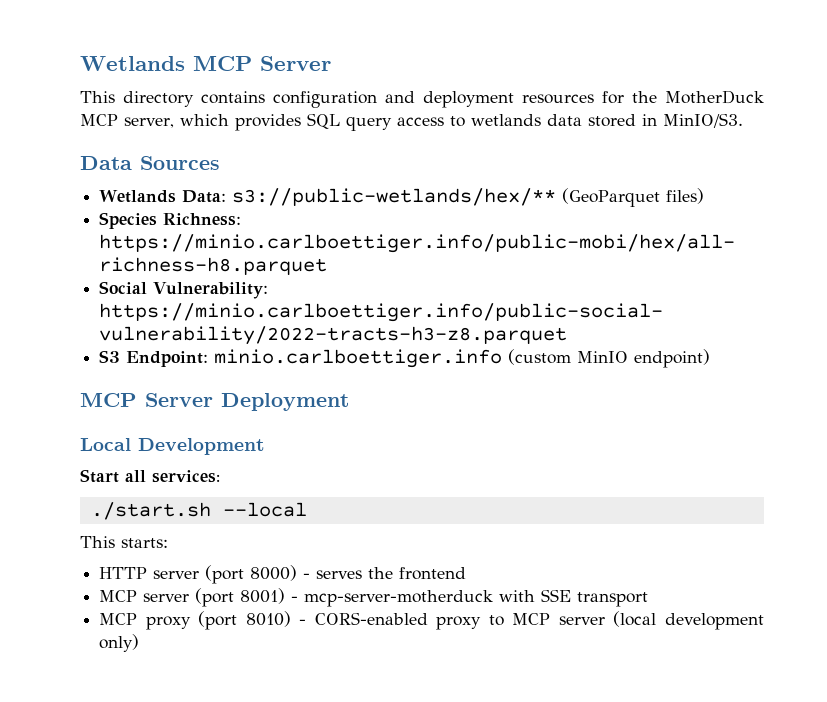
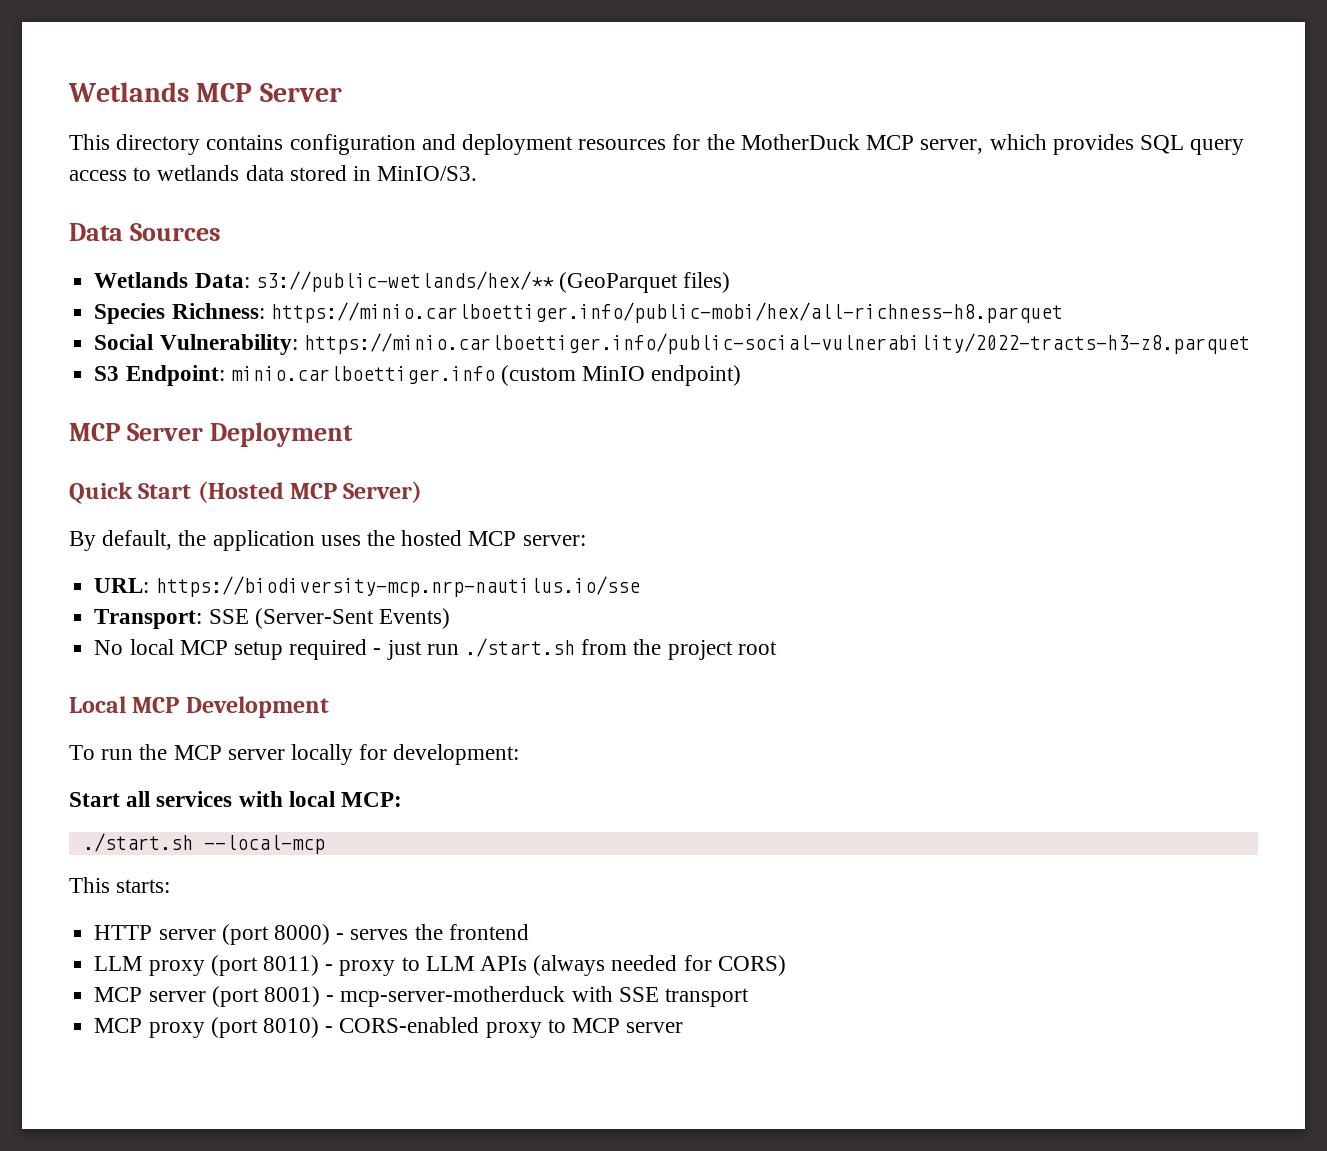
+ Quick Start (Hosted MCP Server)
+ By default, the application uses the hosted MCP server:
+ URL: https://biodiversity-mcp.nrp-nautilus.io/sse
+ Transport: SSE (Server-Sent Events)
+ No local MCP setup required - just run ./start.sh from the project root
- Local Development
+ Local MCP Development
- Start all services:
- ./start.sh --local
+ To run the MCP server locally for development:
+ Start all services with local MCP:
+ ./start.sh --local-mcp
+ LLM proxy (port 8011) - proxy to LLM APIs (always needed for CORS)
- MCP proxy (port 8010) - CORS-enabled proxy to MCP server (local development only)
+ MCP proxy (port 8010) - CORS-enabled proxy to MCP server

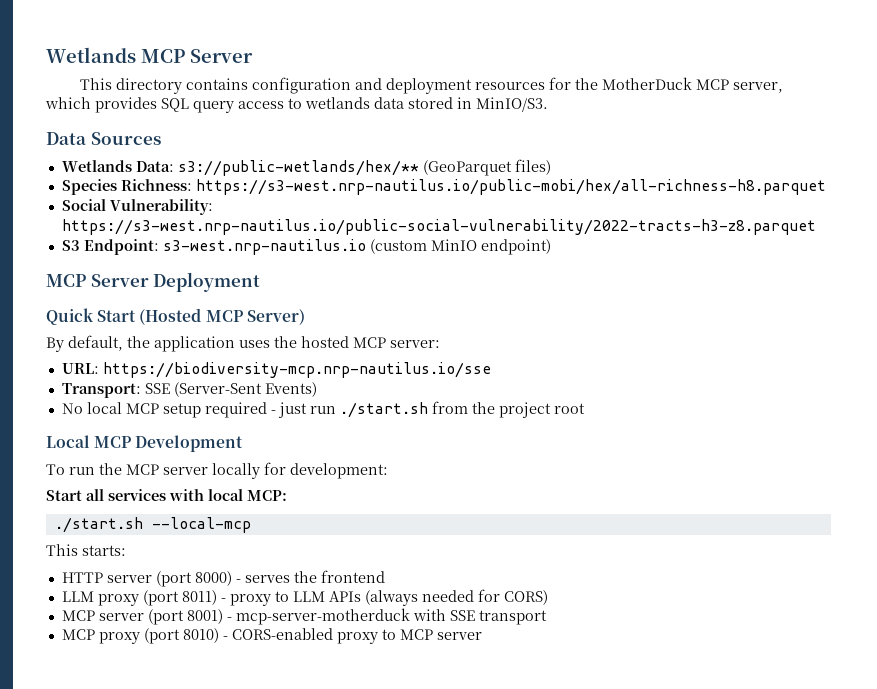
- Species Richness: https://minio.carlboettiger.info/public-mobi/hex/all-richness-h8.parquet
+ Species Richness: https://s3-west.nrp-nautilus.io/public-mobi/hex/all-richness-h8.parquet
- Social Vulnerability: https://minio.carlboettiger.info/public-social-vulnerability/2022-tracts-h3-z8.parquet
+ Social Vulnerability: https://s3-west.nrp-nautilus.io/public-social-vulnerability/2022-tracts-h3-z8.parquet
- S3 Endpoint: minio.carlboettiger.info (custom MinIO endpoint)
+ S3 Endpoint: s3-west.nrp-nautilus.io (custom MinIO endpoint)

